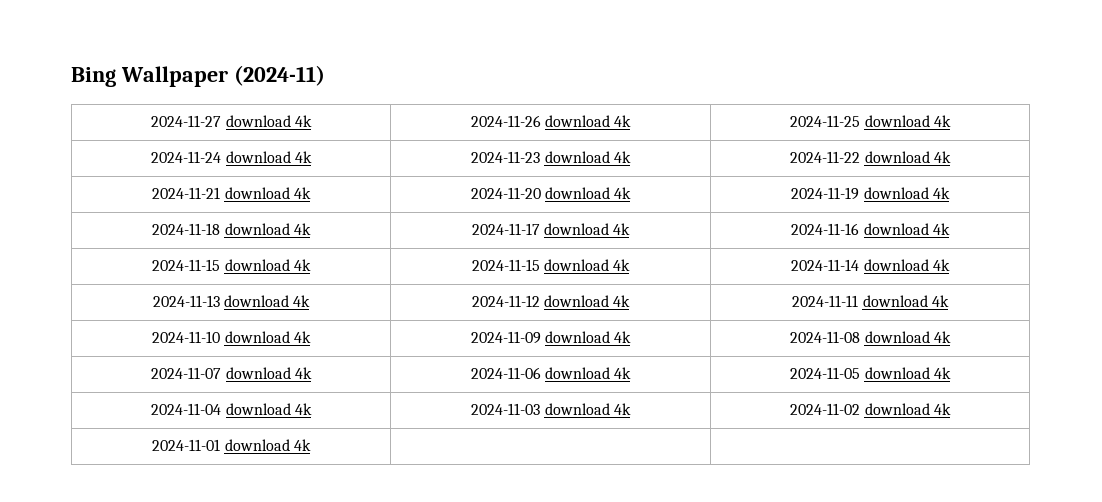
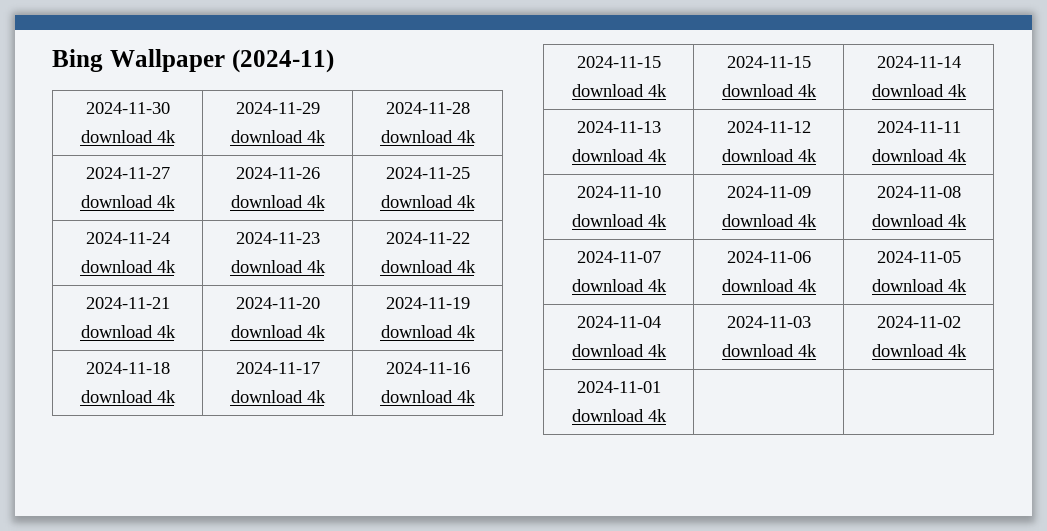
+ 2024-11-30 download 4k | 2024-11-29 download 4k | 2024-11-28 download 4k

